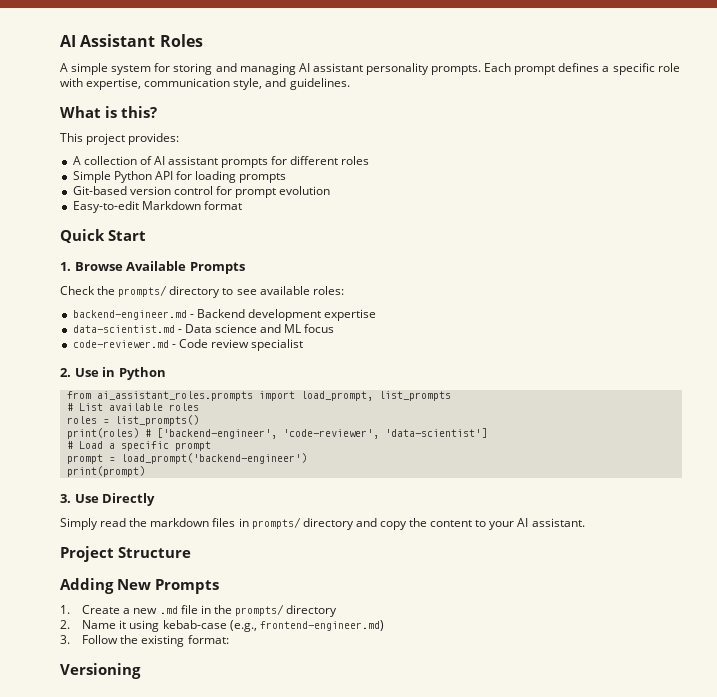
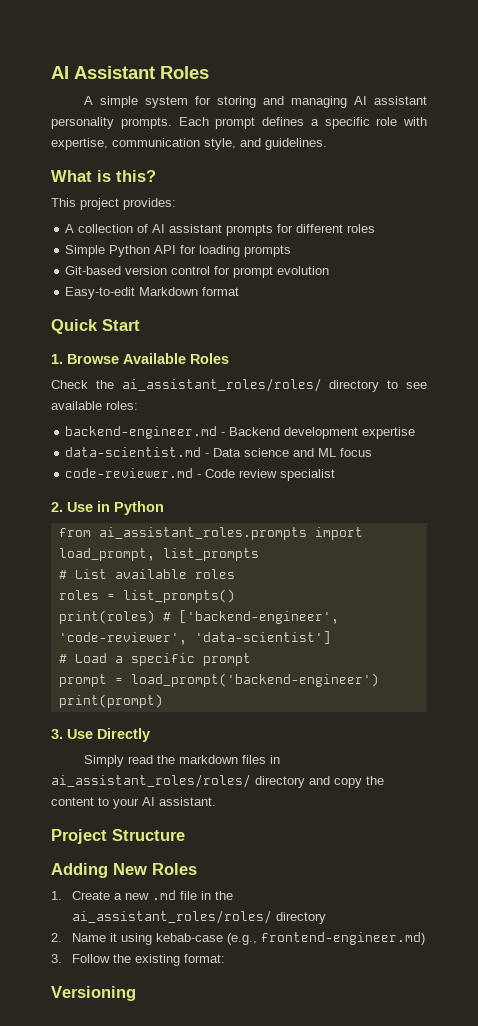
- 1. Browse Available Prompts
+ 1. Browse Available Roles
- Check the prompts/ directory to see available roles:
+ Check the ai_assistant_roles/roles/ directory to see available roles:
- Simply read the markdown files in prompts/ directory and copy the content to your AI assistant.
+ Simply read the markdown files in ai_assistant_roles/roles/ directory and copy the content to your AI assistant.
- Adding New Prompts
+ Adding New Roles
- 1. Create a new .md file in the prompts/ directory
+ 1. Create a new .md file in the ai_assistant_roles/roles/ directory

